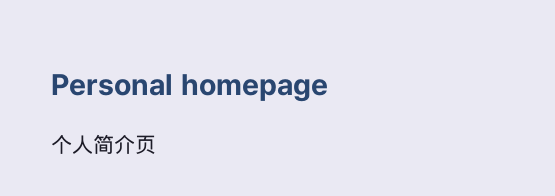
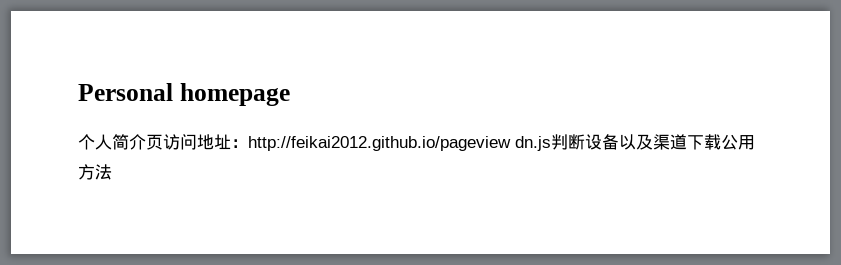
- 个人简介页
+ 个人简介页访问地址：http://feikai2012.github.io/pageview dn.js判断设备以及渠道下载公用方法

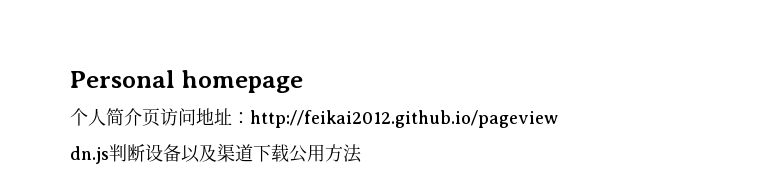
- 个人简介页访问地址：http://feikai2012.github.io/pageview dn.js判断设备以及渠道下载公用方法
+ 个人简介页访问地址：http://feikai2012.github.io/pageview
+ dn.js判断设备以及渠道下载公用方法

